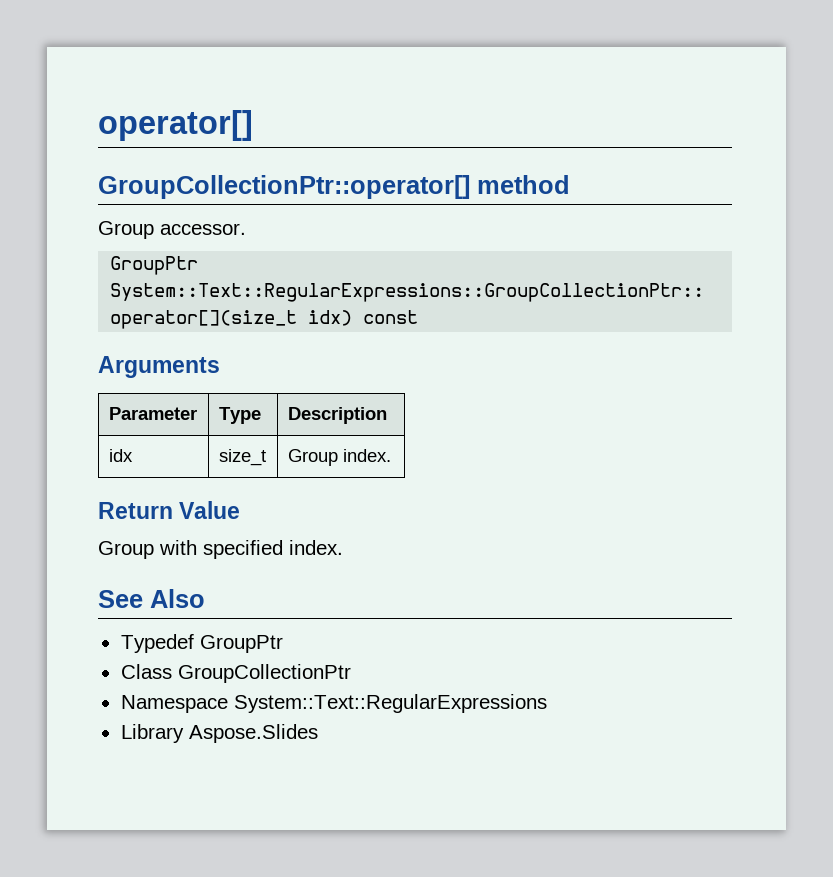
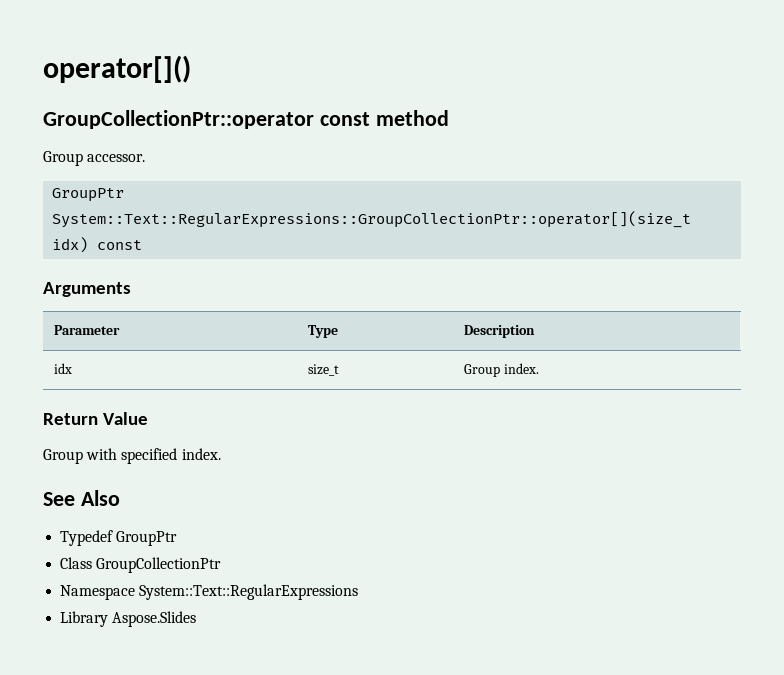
- operator[]
- GroupCollectionPtr::operator[] method
+ operator[]()
+ GroupCollectionPtr::operator const method

